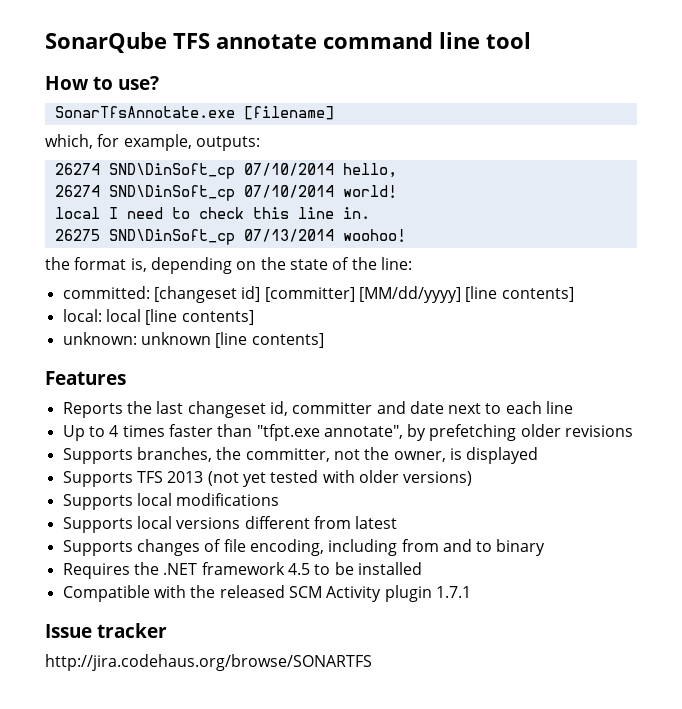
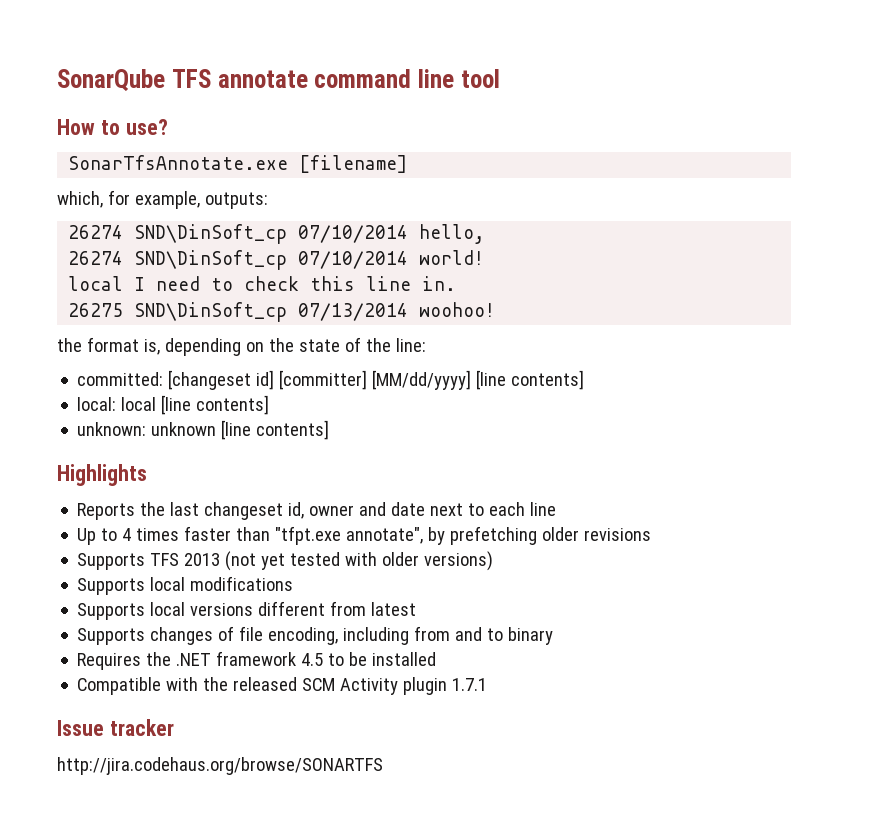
- Features
+ Highlights
- Reports the last changeset id, committer and date next to each line
+ Reports the last changeset id, owner and date next to each line
- Supports branches, the committer, not the owner, is displayed

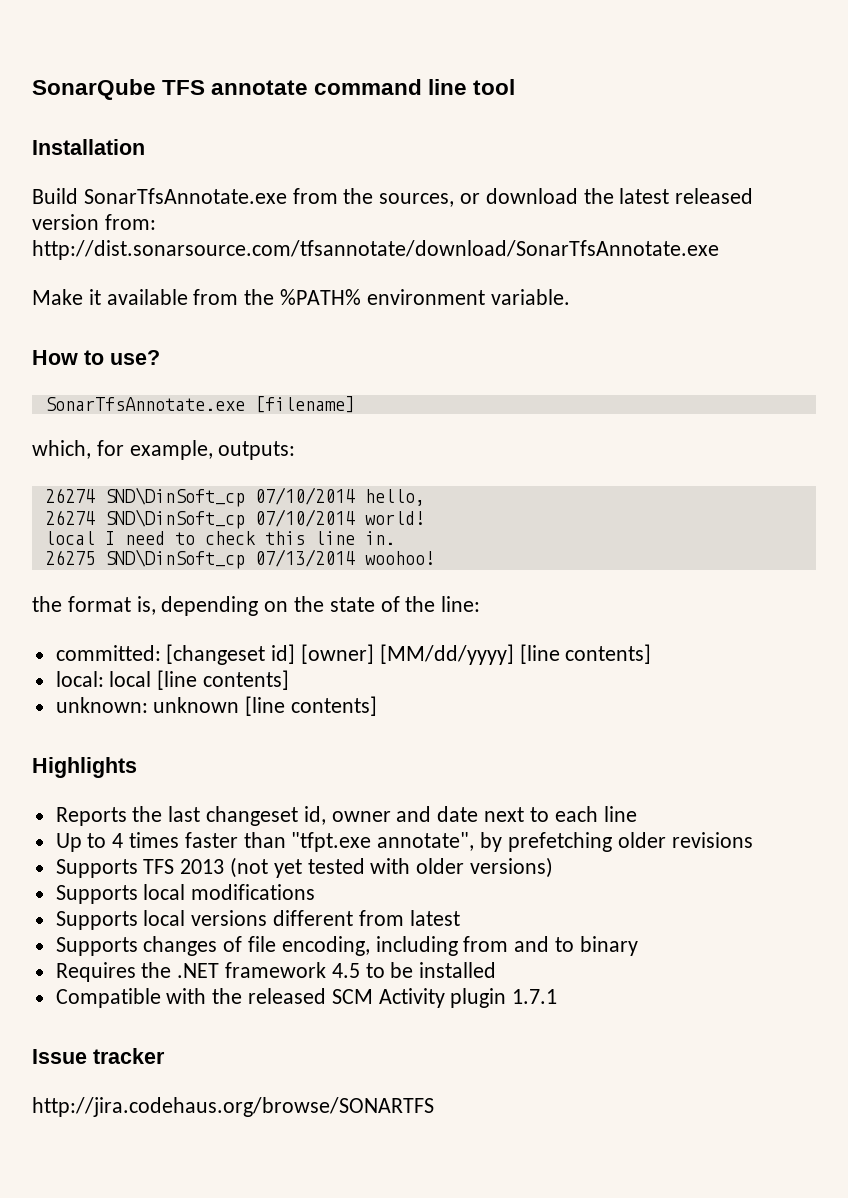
+ Installation
+ Build SonarTfsAnnotate.exe from the sources, or download the latest released version from: http://dist.sonarsource.com/tfsannotate/download/SonarTfsAnnotate.exe
+ Make it available from the %PATH% environment variable.
- committed: [changeset id] [committer] [MM/dd/yyyy] [line contents]
+ committed: [changeset id] [owner] [MM/dd/yyyy] [line contents]

